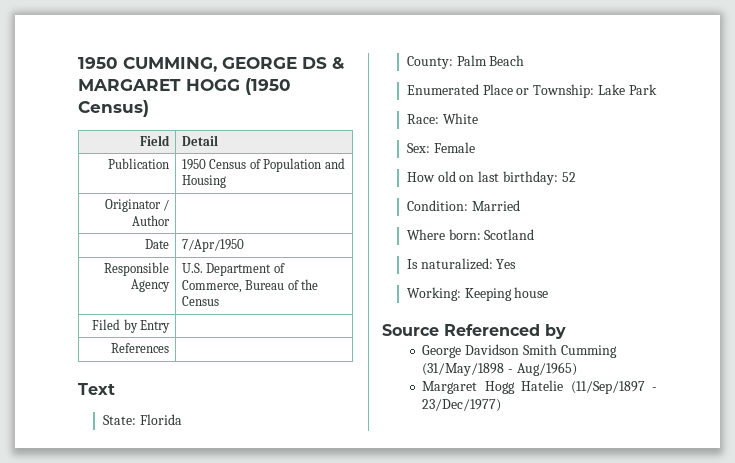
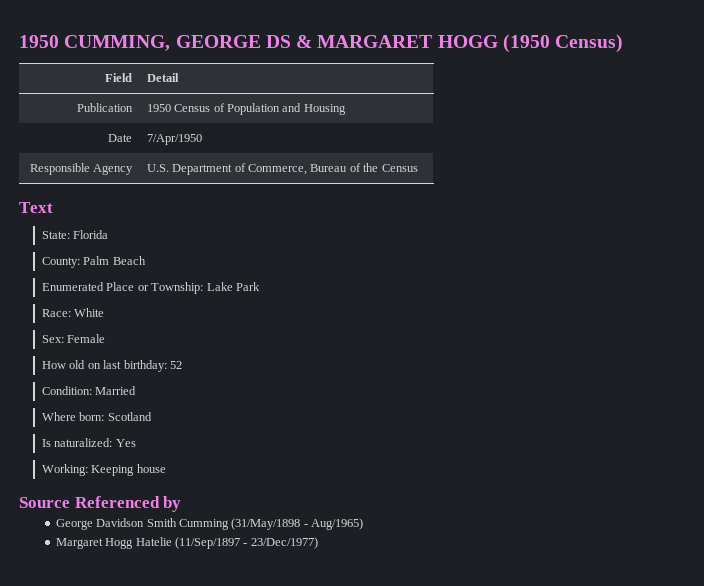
- Originator / Author |
- Filed by Entry |
- References |

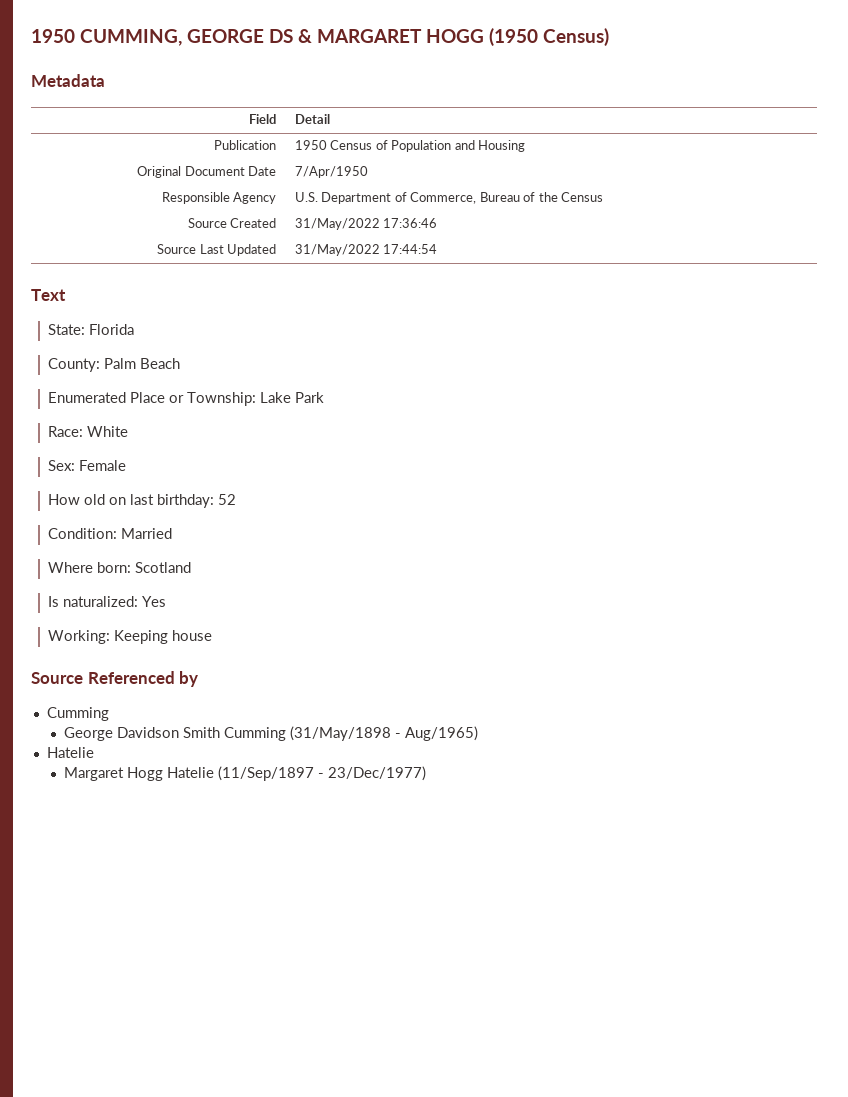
+ Metadata
- Date | 7/Apr/1950
+ Original Document Date | 7/Apr/1950
+ Source Created | 31/May/2022 17:36:46
+ Source Last Updated | 31/May/2022 17:44:54
  Source Referenced by
+ Cumming
  George Davidson Smith Cumming (31/May/1898 - Aug/1965)
+ Hatelie

